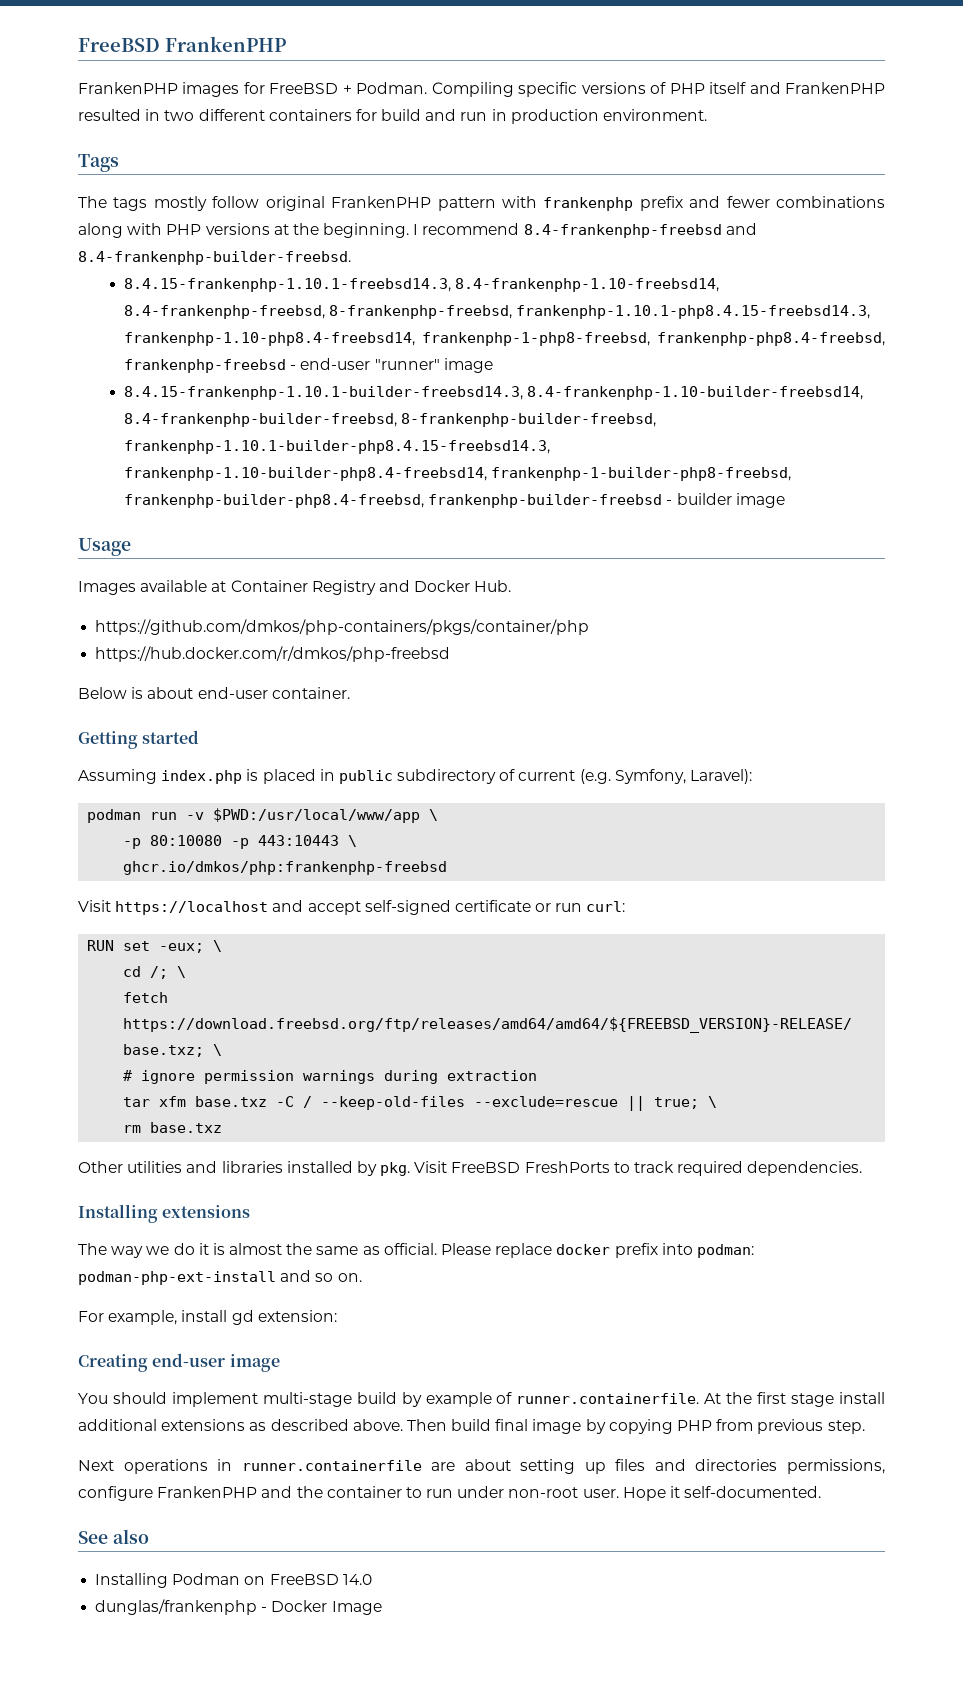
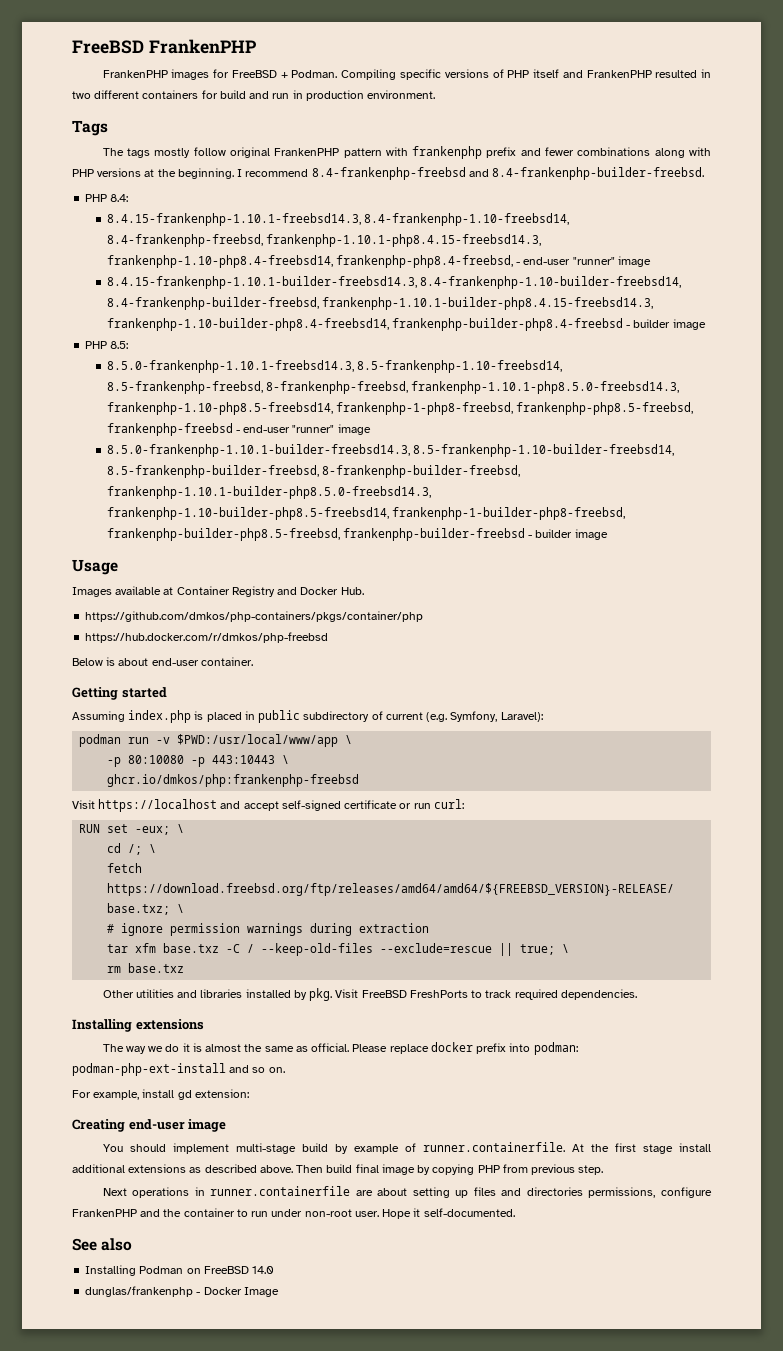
+ PHP 8.4:
- 8.4.15-frankenphp-1.10.1-freebsd14.3, 8.4-frankenphp-1.10-freebsd14, 8.4-frankenphp-freebsd, 8-frankenphp-freebsd, frankenphp-1.10.1-php8.4.15-freebsd14.3, frankenphp-1.10-php8.4-freebsd14, frankenphp-1-php8-freebsd, frankenphp-php8.4-freebsd, frankenphp-freebsd - end-user "runner" image
+ 8.4.15-frankenphp-1.10.1-freebsd14.3, 8.4-frankenphp-1.10-freebsd14, 8.4-frankenphp-freebsd, frankenphp-1.10.1-php8.4.15-freebsd14.3, frankenphp-1.10-php8.4-freebsd14, frankenphp-php8.4-freebsd, - end-user "runner" image
- 8.4.15-frankenphp-1.10.1-builder-freebsd14.3, 8.4-frankenphp-1.10-builder-freebsd14, 8.4-frankenphp-builder-freebsd, 8-frankenphp-builder-freebsd, frankenphp-1.10.1-builder-php8.4.15-freebsd14.3, frankenphp-1.10-builder-php8.4-freebsd14, frankenphp-1-builder-php8-freebsd, frankenphp-builder-php8.4-freebsd, frankenphp-builder-freebsd - builder image
+ 8.4.15-frankenphp-1.10.1-builder-freebsd14.3, 8.4-frankenphp-1.10-builder-freebsd14, 8.4-frankenphp-builder-freebsd, frankenphp-1.10.1-builder-php8.4.15-freebsd14.3, frankenphp-1.10-builder-php8.4-freebsd14, frankenphp-builder-php8.4-freebsd - builder image
+ PHP 8.5:
+ 8.5.0-frankenphp-1.10.1-freebsd14.3, 8.5-frankenphp-1.10-freebsd14, 8.5-frankenphp-freebsd, 8-frankenphp-freebsd, frankenphp-1.10.1-php8.5.0-freebsd14.3, frankenphp-1.10-php8.5-freebsd14, frankenphp-1-php8-freebsd, frankenphp-php8.5-freebsd, frankenphp-freebsd - end-user "runner" image
+ 8.5.0-frankenphp-1.10.1-builder-freebsd14.3, 8.5-frankenphp-1.10-builder-freebsd14, 8.5-frankenphp-builder-freebsd, 8-frankenphp-builder-freebsd, frankenphp-1.10.1-builder-php8.5.0-freebsd14.3, frankenphp-1.10-builder-php8.5-freebsd14, frankenphp-1-builder-php8-freebsd, frankenphp-builder-php8.5-freebsd, frankenphp-builder-freebsd - builder image

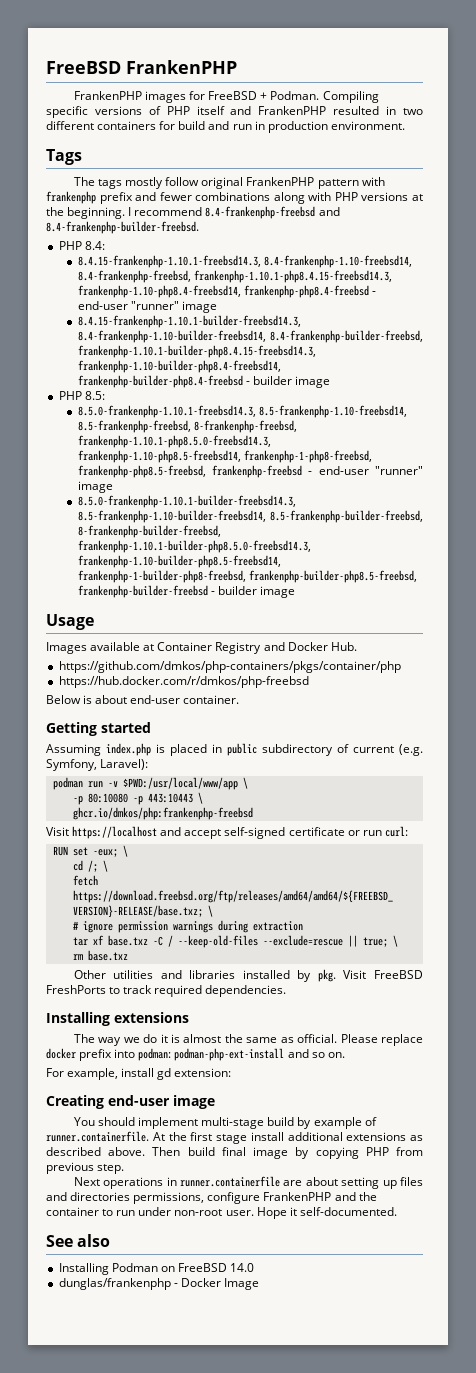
- 8.4.15-frankenphp-1.10.1-freebsd14.3, 8.4-frankenphp-1.10-freebsd14, 8.4-frankenphp-freebsd, frankenphp-1.10.1-php8.4.15-freebsd14.3, frankenphp-1.10-php8.4-freebsd14, frankenphp-php8.4-freebsd, - end-user "runner" image
+ 8.4.15-frankenphp-1.10.1-freebsd14.3, 8.4-frankenphp-1.10-freebsd14, 8.4-frankenphp-freebsd, frankenphp-1.10.1-php8.4.15-freebsd14.3, frankenphp-1.10-php8.4-freebsd14, frankenphp-php8.4-freebsd - end-user "runner" image
- tar xfm base.txz -C / --keep-old-files --exclude=rescue || true; \
+ tar xf base.txz -C / --keep-old-files --exclude=rescue || true; \

